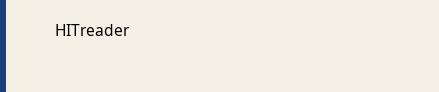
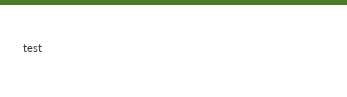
- HITreader
+ test

